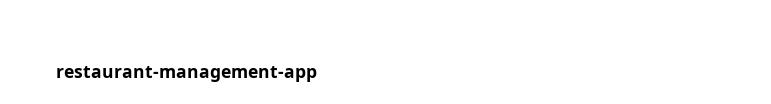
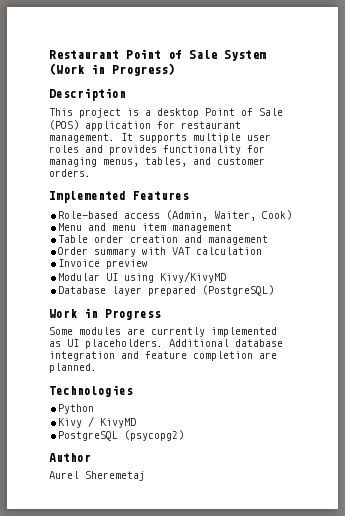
- restaurant-management-app
+ Restaurant Point of Sale System (Work in Progress)
+ Description
+ This project is a desktop Point of Sale (POS) application for restaurant management. It supports multiple user roles and provides functionality for managing menus, tables, and customer orders.
+ Implemented Features
+ Role-based access (Admin, Waiter, Cook)
+ Menu and menu item management
+ Table order creation and management
+ Order summary with VAT calculation
+ Invoice preview
+ Modular UI using Kivy/KivyMD
+ Database layer prepared (PostgreSQL)
+ Work in Progress
+ Some modules are currently implemented as UI placeholders. Additional database integration and feature completion are planned.
+ Technologies
+ Python
+ Kivy / KivyMD
+ PostgreSQL (psycopg2)
+ Author
+ Aurel Sheremetaj

